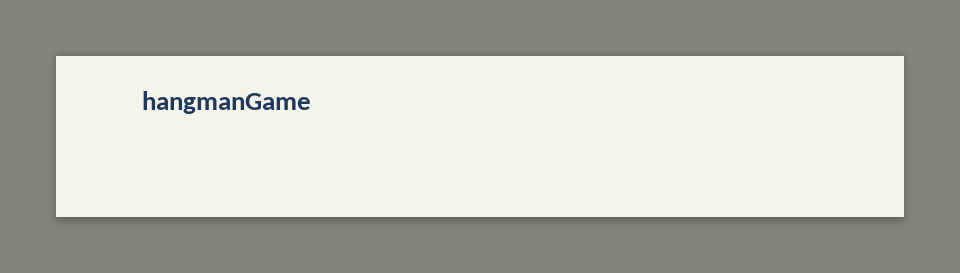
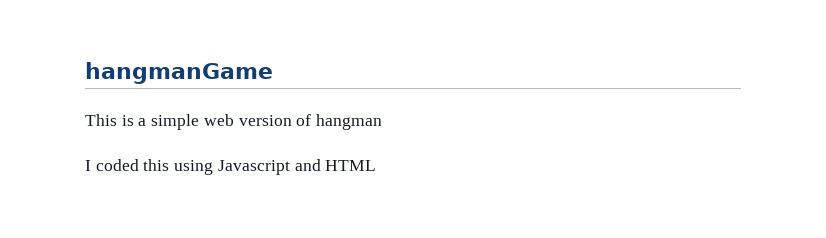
+ This is a simple web version of hangman
+ I coded this using Javascript and HTML

